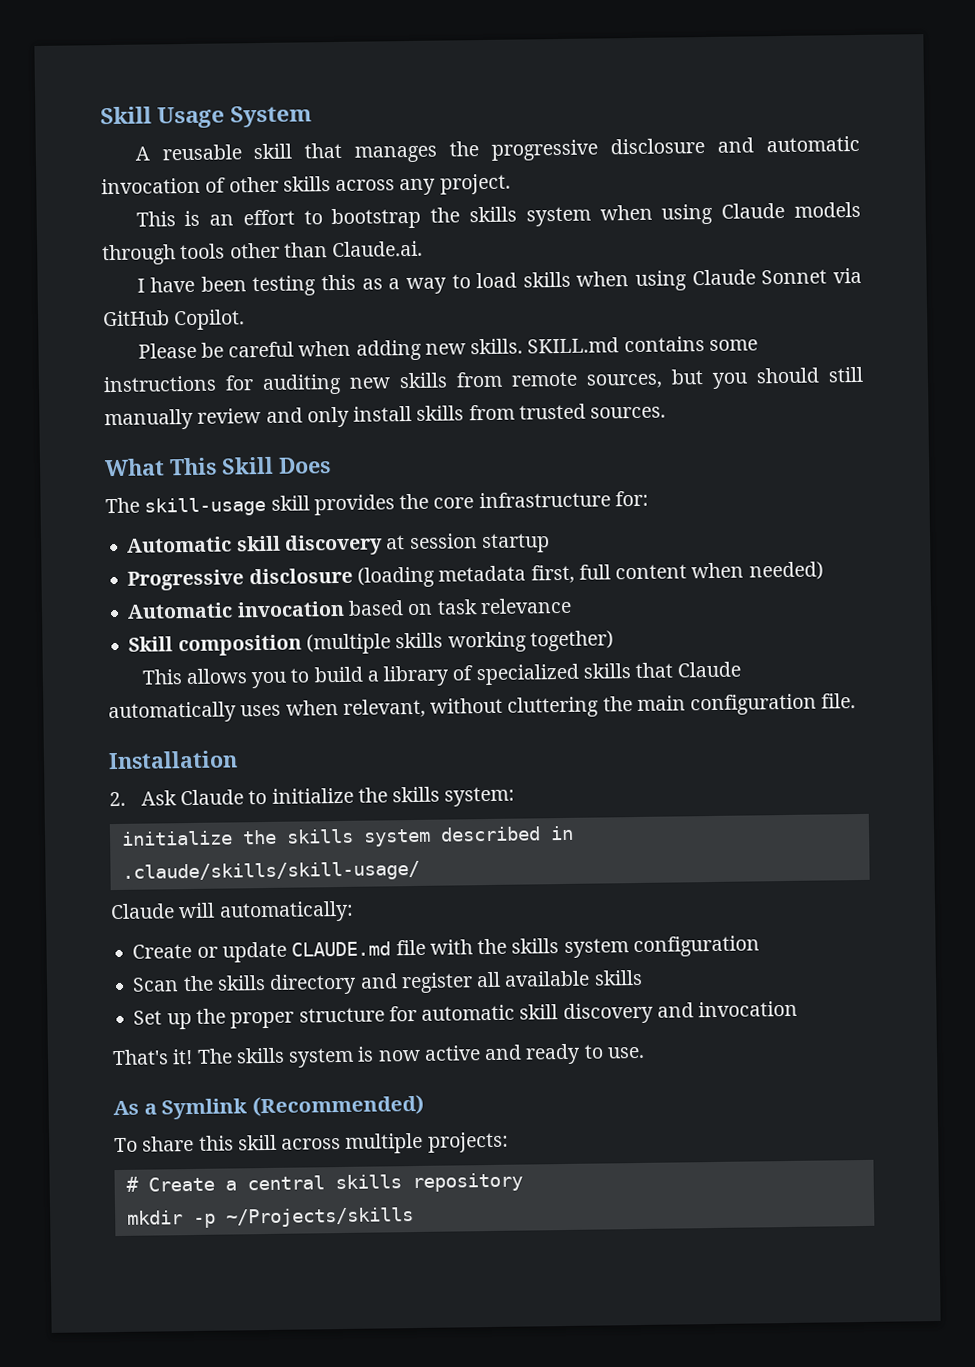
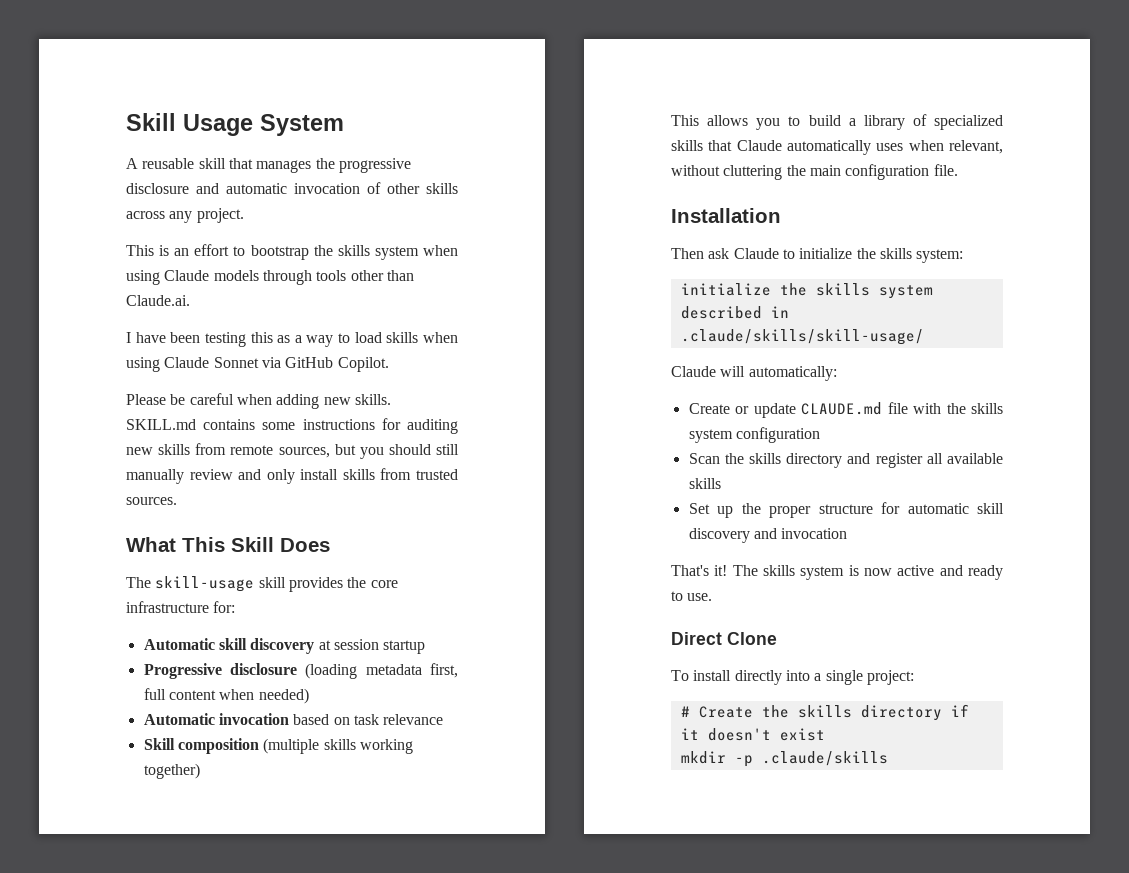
- 2. Ask Claude to initialize the skills system:
+ Then ask Claude to initialize the skills system:
- As a Symlink (Recommended)
- To share this skill across multiple projects:
- # Create a central skills repository
+ Direct Clone
+ To install directly into a single project:
+ # Create the skills directory if it doesn't exist
- mkdir -p ~/Projects/skills
+ mkdir -p .claude/skills

